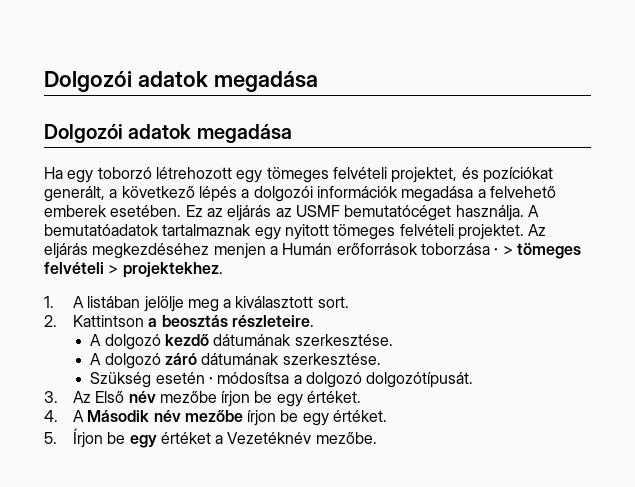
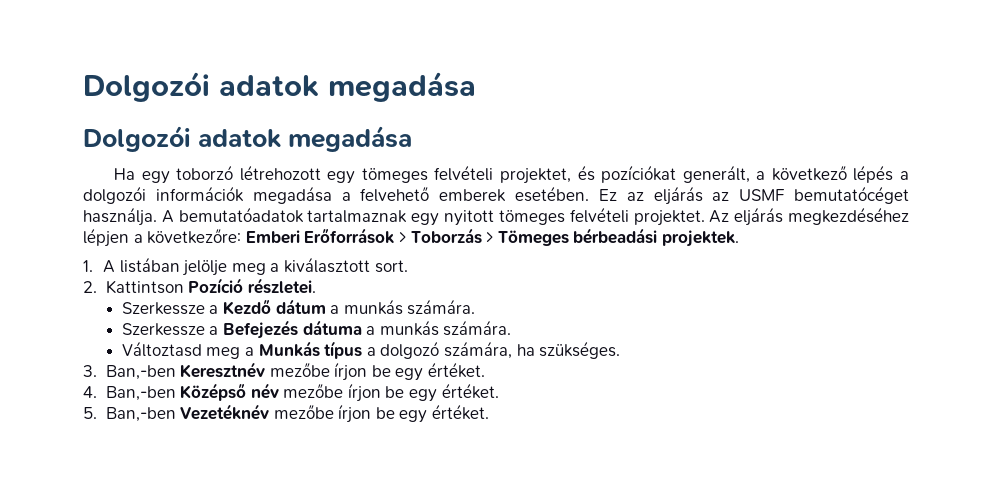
- Az eljárás megkezdéséhez menjen a Humán erőforrások toborzása · > tömeges felvételi > projektekhez.
+ Az eljárás megkezdéséhez lépjen a következőre: Emberi Erőforrások > Toborzás > Tömeges bérbeadási projektek.
- 2. Kattintson a beosztás részleteire.
- A dolgozó kezdő dátumának szerkesztése.
- A dolgozó záró dátumának szerkesztése.
- Szükség esetén · módosítsa a dolgozó dolgozótípusát.
- 3. Az Első név mezőbe írjon be egy értéket.
- 4. A Második név mezőbe írjon be egy értéket.
- 5. Írjon be egy értéket a Vezetéknév mezőbe.
+ 2. Kattintson Pozíció részletei.
+ Szerkessze a Kezdő dátum a munkás számára.
+ Szerkessze a Befejezés dátuma a munkás számára.
+ Változtasd meg a Munkás típus a dolgozó számára, ha szükséges.
+ 3. Ban,-ben Keresztnév mezőbe írjon be egy értéket.
+ 4. Ban,-ben Középső név mezőbe írjon be egy értéket.
+ 5. Ban,-ben Vezetéknév mezőbe írjon be egy értéket.

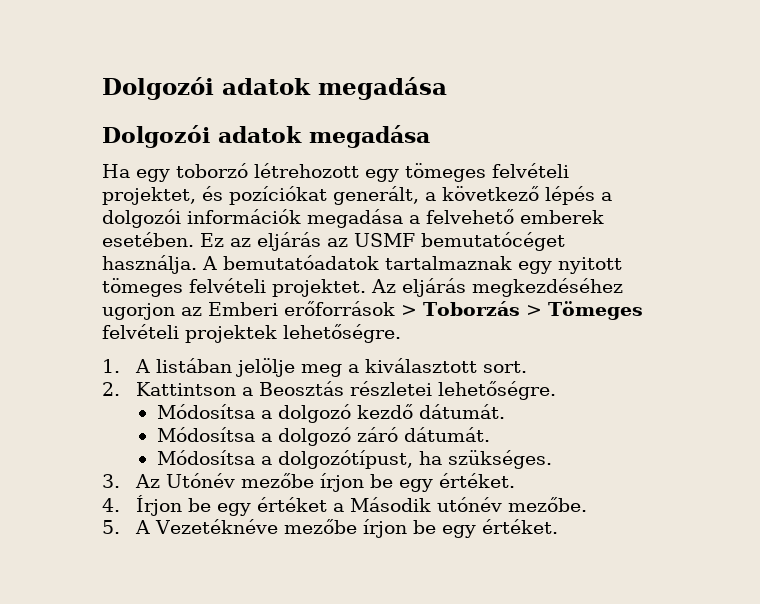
- Az eljárás megkezdéséhez lépjen a következőre: Emberi Erőforrások > Toborzás > Tömeges bérbeadási projektek.
+ Az eljárás megkezdéséhez ugorjon az Emberi erőforrások > Toborzás > Tömeges felvételi projektek lehetőségre.
- 2. Kattintson Pozíció részletei.
- Szerkessze a Kezdő dátum a munkás számára.
- Szerkessze a Befejezés dátuma a munkás számára.
- Változtasd meg a Munkás típus a dolgozó számára, ha szükséges.
+ 2. Kattintson a Beosztás részletei lehetőségre.
+ Módosítsa a dolgozó kezdő dátumát.
+ Módosítsa a dolgozó záró dátumát.
+ Módosítsa a dolgozótípust, ha szükséges.
- 3. Ban,-ben Keresztnév mezőbe írjon be egy értéket.
+ 3. Az Utónév mezőbe írjon be egy értéket.
- 4. Ban,-ben Középső név mezőbe írjon be egy értéket.
- 5. Ban,-ben Vezetéknév mezőbe írjon be egy értéket.
+ 4. Írjon be egy értéket a Második utónév mezőbe.
+ 5. A Vezetéknéve mezőbe írjon be egy értéket.

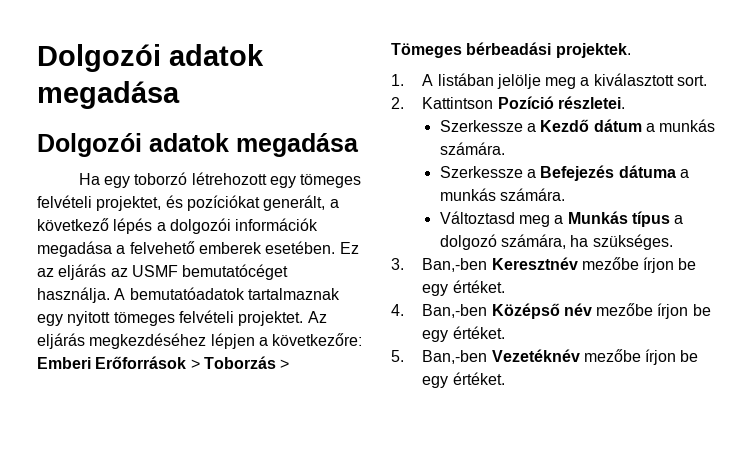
- Az eljárás megkezdéséhez ugorjon az Emberi erőforrások > Toborzás > Tömeges felvételi projektek lehetőségre.
+ Az eljárás megkezdéséhez lépjen a következőre: Emberi Erőforrások > Toborzás > Tömeges bérbeadási projektek.
- 2. Kattintson a Beosztás részletei lehetőségre.
- Módosítsa a dolgozó kezdő dátumát.
- Módosítsa a dolgozó záró dátumát.
- Módosítsa a dolgozótípust, ha szükséges.
+ 2. Kattintson Pozíció részletei.
+ Szerkessze a Kezdő dátum a munkás számára.
+ Szerkessze a Befejezés dátuma a munkás számára.
+ Változtasd meg a Munkás típus a dolgozó számára, ha szükséges.
- 3. Az Utónév mezőbe írjon be egy értéket.
+ 3. Ban,-ben Keresztnév mezőbe írjon be egy értéket.
- 4. Írjon be egy értéket a Második utónév mezőbe.
- 5. A Vezetéknéve mezőbe írjon be egy értéket.
+ 4. Ban,-ben Középső név mezőbe írjon be egy értéket.
+ 5. Ban,-ben Vezetéknév mezőbe írjon be egy értéket.

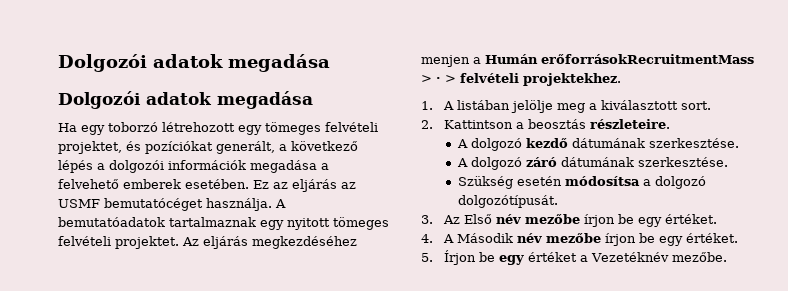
- Az eljárás megkezdéséhez lépjen a következőre: Emberi Erőforrások > Toborzás > Tömeges bérbeadási projektek.
+ Az eljárás megkezdéséhez menjen a Humán erőforrásokRecruitmentMass > · > felvételi projektekhez.
- 2. Kattintson Pozíció részletei.
- Szerkessze a Kezdő dátum a munkás számára.
- Szerkessze a Befejezés dátuma a munkás számára.
- Változtasd meg a Munkás típus a dolgozó számára, ha szükséges.
- 3. Ban,-ben Keresztnév mezőbe írjon be egy értéket.
- 4. Ban,-ben Középső név mezőbe írjon be egy értéket.
- 5. Ban,-ben Vezetéknév mezőbe írjon be egy értéket.
+ 2. Kattintson a beosztás részleteire.
+ A dolgozó kezdő dátumának szerkesztése.
+ A dolgozó záró dátumának szerkesztése.
+ Szükség esetén módosítsa a dolgozó dolgozótípusát.
+ 3. Az Első név mezőbe írjon be egy értéket.
+ 4. A Második név mezőbe írjon be egy értéket.
+ 5. Írjon be egy értéket a Vezetéknév mezőbe.

